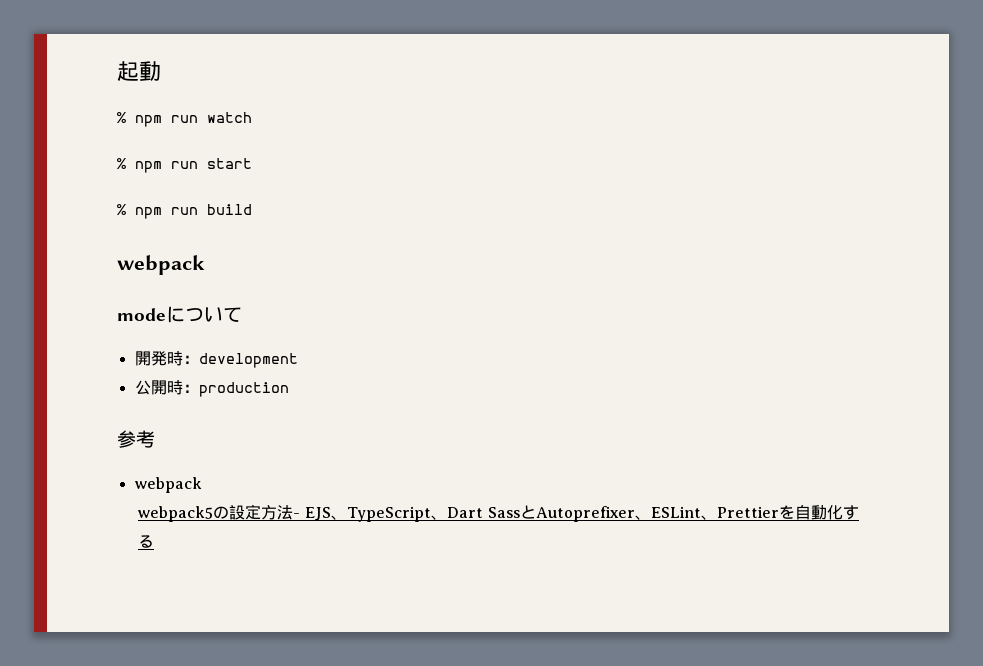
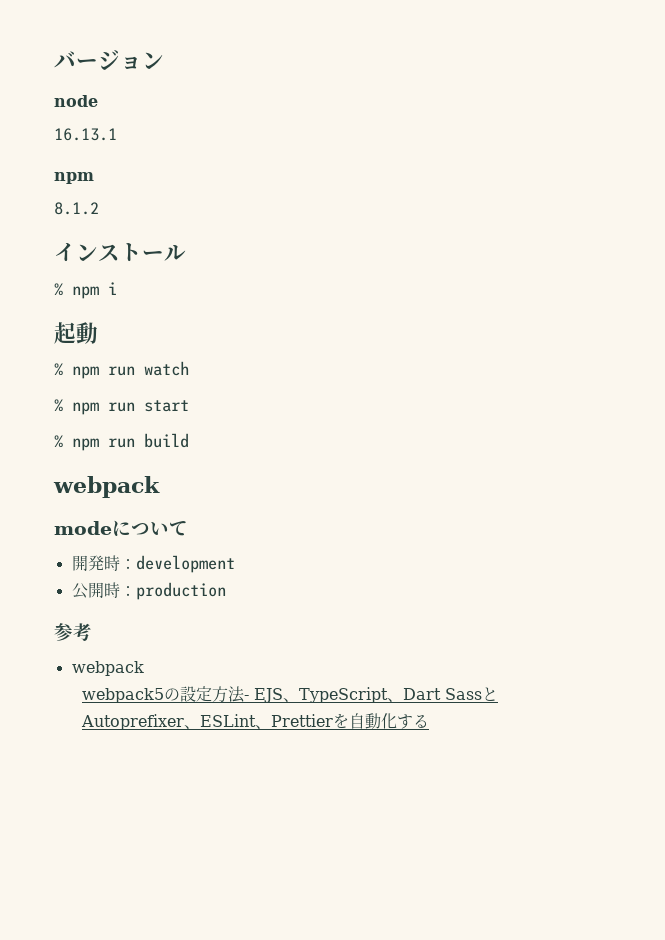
+ バージョン
+ node
+ 16.13.1
+ npm
+ 8.1.2
+ インストール
+ % npm i

